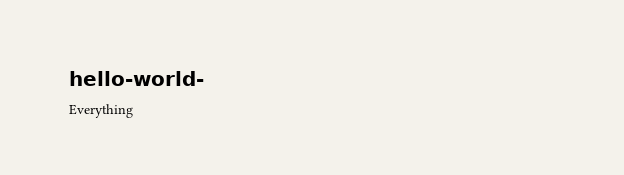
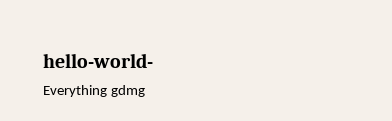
- Everything
+ Everything gdmg

